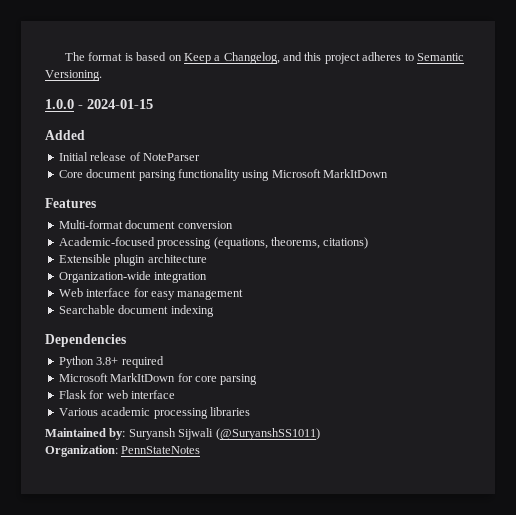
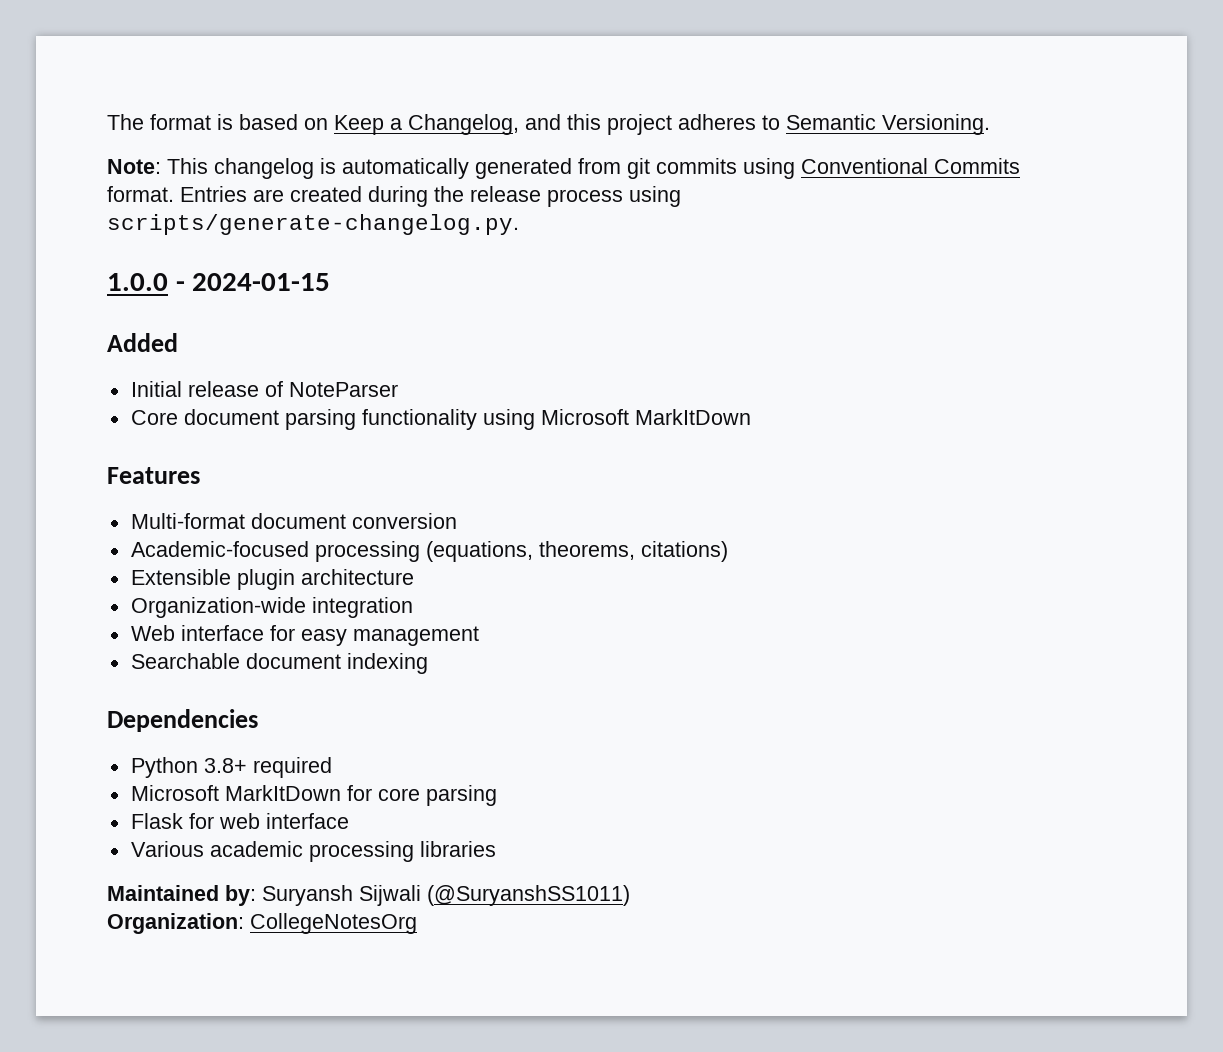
+ Note: This changelog is automatically generated from git commits using Conventional Commits format. Entries are created during the release process using scripts/generate-changelog.py.
- Organization: PennStateNotes
+ Organization: CollegeNotesOrg

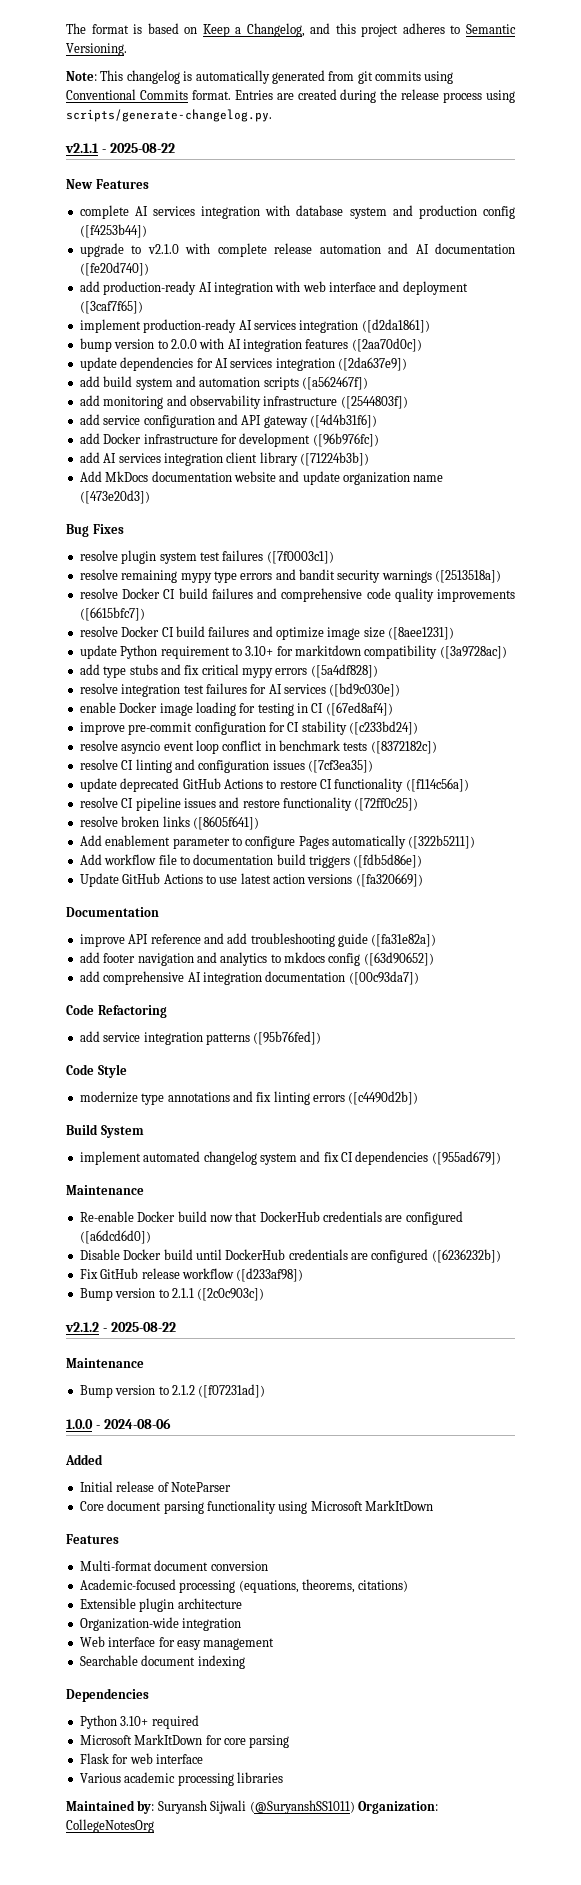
+ v2.1.1 - 2025-08-22
+ New Features
+ complete AI services integration with database system and production config ([f4253b44])
+ upgrade to v2.1.0 with complete release automation and AI documentation ([fe20d740])
+ add production-ready AI integration with web interface and deployment ([3caf7f65])
+ implement production-ready AI services integration ([d2da1861])
+ bump version to 2.0.0 with AI integration features ([2aa70d0c])
+ update dependencies for AI services integration ([2da637e9])
+ add build system and automation scripts ([a562467f])
+ add monitoring and observability infrastructure ([2544803f])
+ add service configuration and API gateway ([4d4b31f6])
+ add Docker infrastructure for development ([96b976fc])
+ add AI services integration client library ([71224b3b])
+ Add MkDocs documentation website and update organization name ([473e20d3])
+ Bug Fixes
+ resolve plugin system test failures ([7f0003c1])
+ resolve remaining mypy type errors and bandit security warnings ([2513518a])
+ resolve Docker CI build failures and comprehensive code quality improvements ([6615bfc7])
+ resolve Docker CI build failures and optimize image size ([8aee1231])
+ update Python requirement to 3.10+ for markitdown compatibility ([3a9728ac])
+ add type stubs and fix critical mypy errors ([5a4df828])
+ resolve integration test failures for AI services ([bd9c030e])
+ enable Docker image loading for testing in CI ([67ed8af4])
+ improve pre-commit configuration for CI stability ([c233bd24])
+ resolve asyncio event loop conflict in benchmark tests ([8372182c])
+ resolve CI linting and configuration issues ([7cf3ea35])
+ update deprecated GitHub Actions to restore CI functionality ([f114c56a])
+ resolve CI pipeline issues and restore functionality ([72ff0c25])
+ resolve broken links ([8605f641])
+ Add enablement parameter to configure Pages automatically ([322b5211])
+ Add workflow file to documentation build triggers ([fdb5d86e])
+ Update GitHub Actions to use latest action versions ([fa320669])
+ Documentation
+ improve API reference and add troubleshooting guide ([fa31e82a])
+ add footer navigation and analytics to mkdocs config ([63d90652])
+ add comprehensive AI integration documentation ([00c93da7])
+ Code Refactoring
+ add service integration patterns ([95b76fed])
+ Code Style
+ modernize type annotations and fix linting errors ([c4490d2b])
+ Build System
+ implement automated changelog system and fix CI dependencies ([955ad679])
+ Maintenance
+ Re-enable Docker build now that DockerHub credentials are configured ([a6dcd6d0])
+ Disable Docker build until DockerHub credentials are configured ([6236232b])
+ Fix GitHub release workflow ([d233af98])
+ Bump version to 2.1.1 ([2c0c903c])
+ v2.1.2 - 2025-08-22
+ Maintenance
+ Bump version to 2.1.2 ([f07231ad])
- 1.0.0 - 2024-01-15
+ 1.0.0 - 2024-08-06
- Python 3.8+ required
+ Python 3.10+ required
- Maintained by: Suryansh Sijwali (@SuryanshSS1011)
- Organization: CollegeNotesOrg
+ Maintained by: Suryansh Sijwali (@SuryanshSS1011) Organization: CollegeNotesOrg

